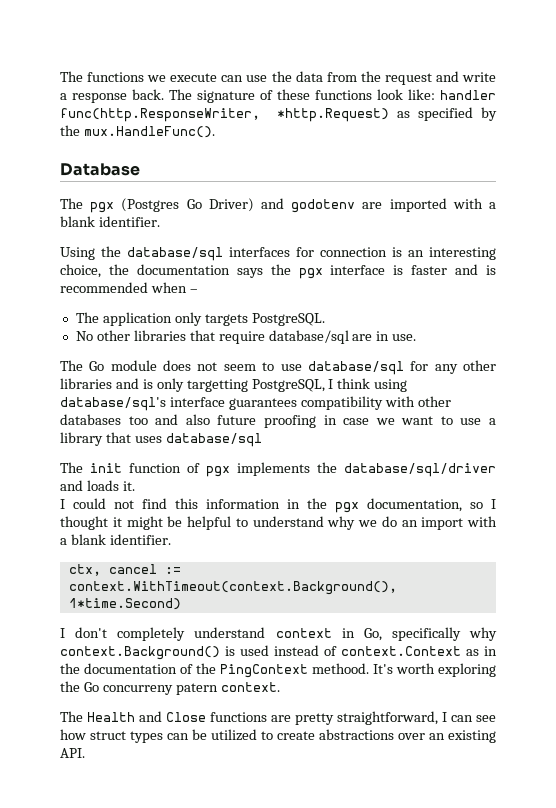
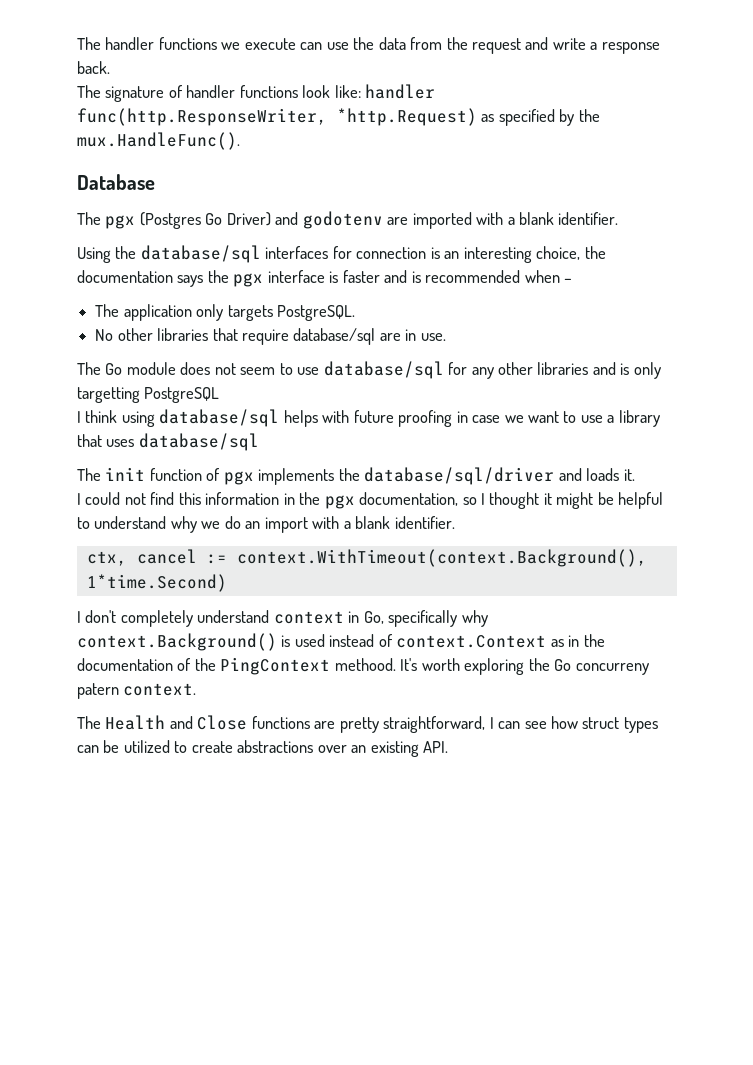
- The functions we execute can use the data from the request and write a response back. The signature of these functions look like: handler func(http.ResponseWriter, *http.Request) as specified by the mux.HandleFunc().
+ The handler functions we execute can use the data from the request and write a response back.
+ The signature of handler functions look like: handler func(http.ResponseWriter, *http.Request) as specified by the mux.HandleFunc().
- The Go module does not seem to use database/sql for any other libraries and is only targetting PostgreSQL, I think using database/sql's interface guarantees compatibility with other databases too and also future proofing in case we want to use a library that uses database/sql
+ The Go module does not seem to use database/sql for any other libraries and is only targetting PostgreSQL
+ I think using database/sql helps with future proofing in case we want to use a library that uses database/sql

